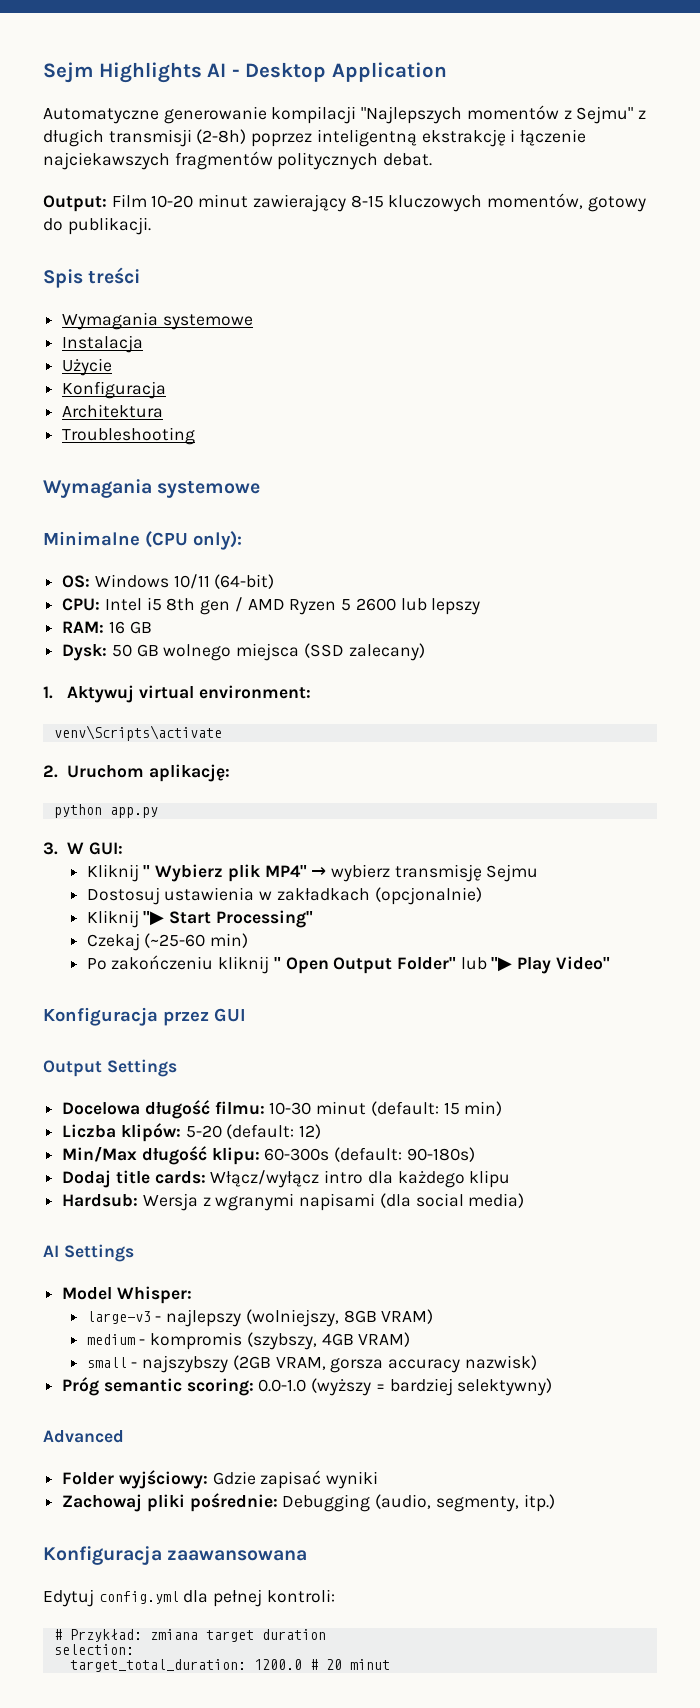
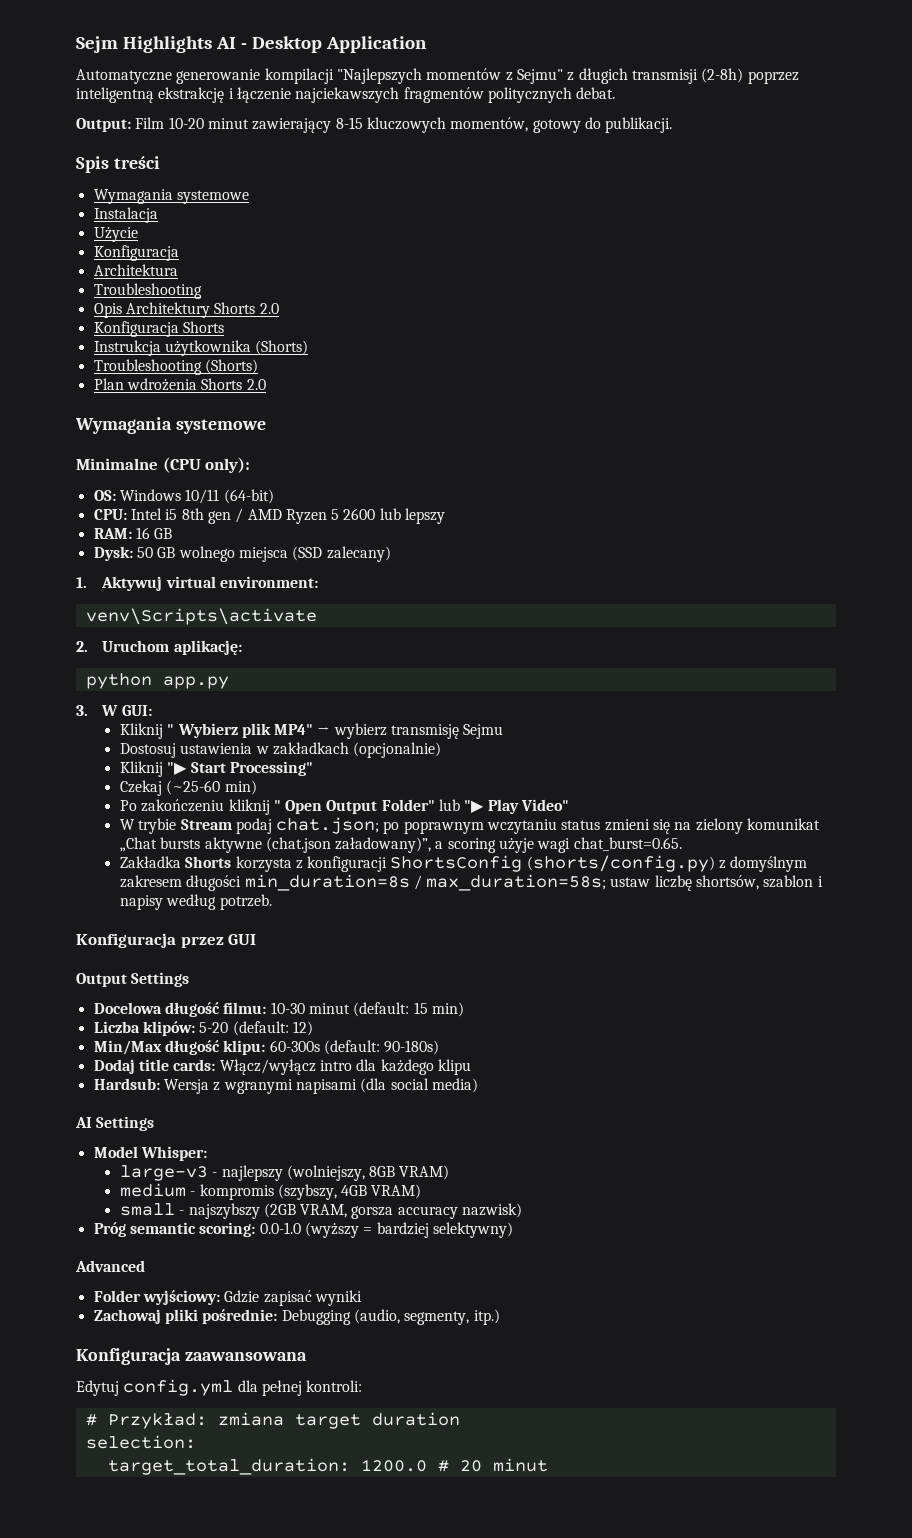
+ Opis Architektury Shorts 2.0
+ Konfiguracja Shorts
+ Instrukcja użytkownika (Shorts)
+ Troubleshooting (Shorts)
+ Plan wdrożenia Shorts 2.0
+ W trybie Stream podaj chat.json; po poprawnym wczytaniu status zmieni się na zielony komunikat „Chat bursts aktywne (chat.json załadowany)”, a scoring użyje wagi chat_burst=0.65.
+ Zakładka Shorts korzysta z konfiguracji ShortsConfig (shorts/config.py) z domyślnym zakresem długości min_duration=8s / max_duration=58s; ustaw liczbę shortsów, szablon i napisy według potrzeb.

